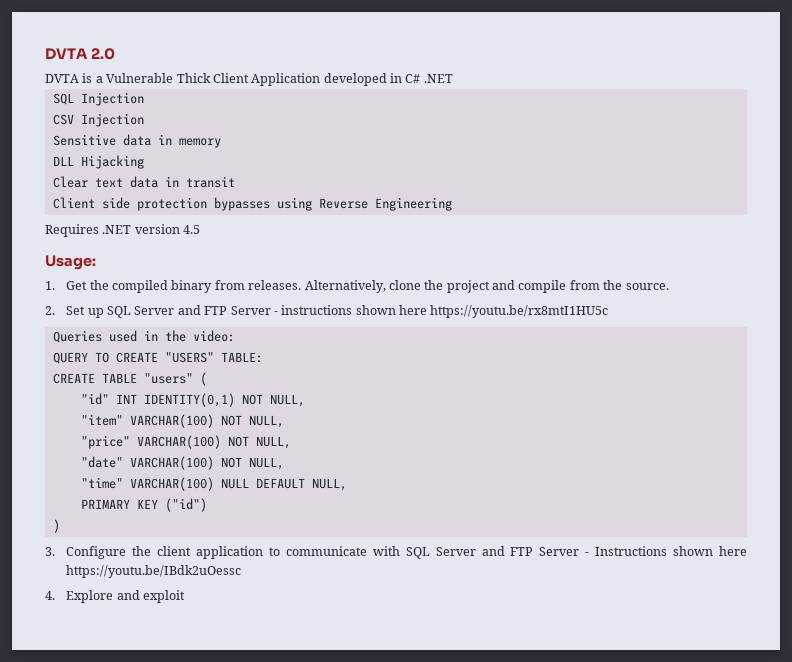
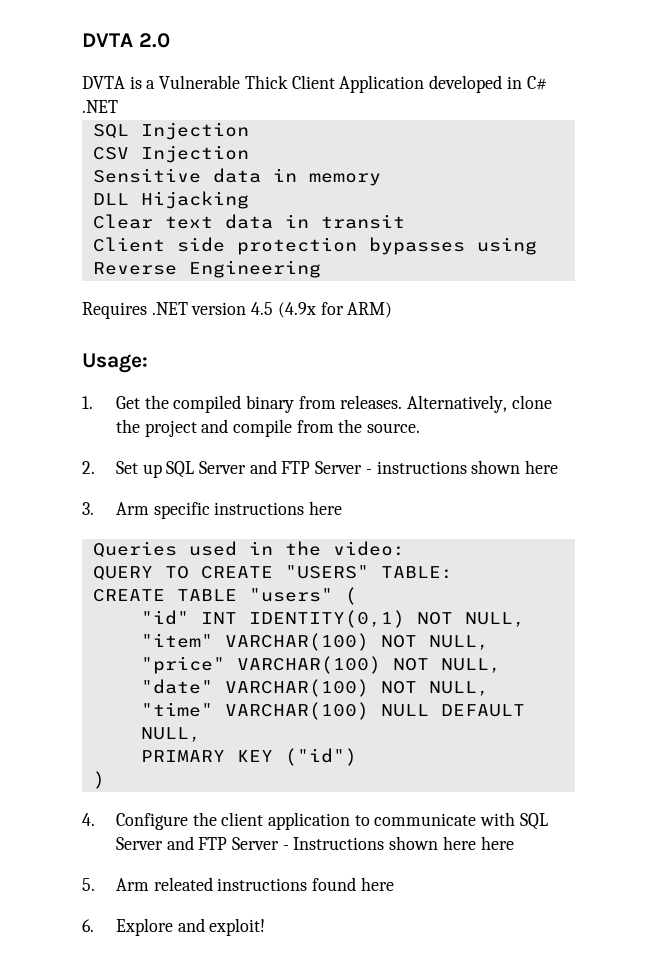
- Requires .NET version 4.5
+ Requires .NET version 4.5 (4.9x for ARM)
- 2. Set up SQL Server and FTP Server - instructions shown here https://youtu.be/rx8mtI1HU5c
+ 2. Set up SQL Server and FTP Server - instructions shown here
+ 3. Arm specific instructions here
- 3. Configure the client application to communicate with SQL Server and FTP Server - Instructions shown here https://youtu.be/IBdk2uOessc
- 4. Explore and exploit
+ 4. Configure the client application to communicate with SQL Server and FTP Server - Instructions shown here here
+ 5. Arm releated instructions found here
+ 6. Explore and exploit!

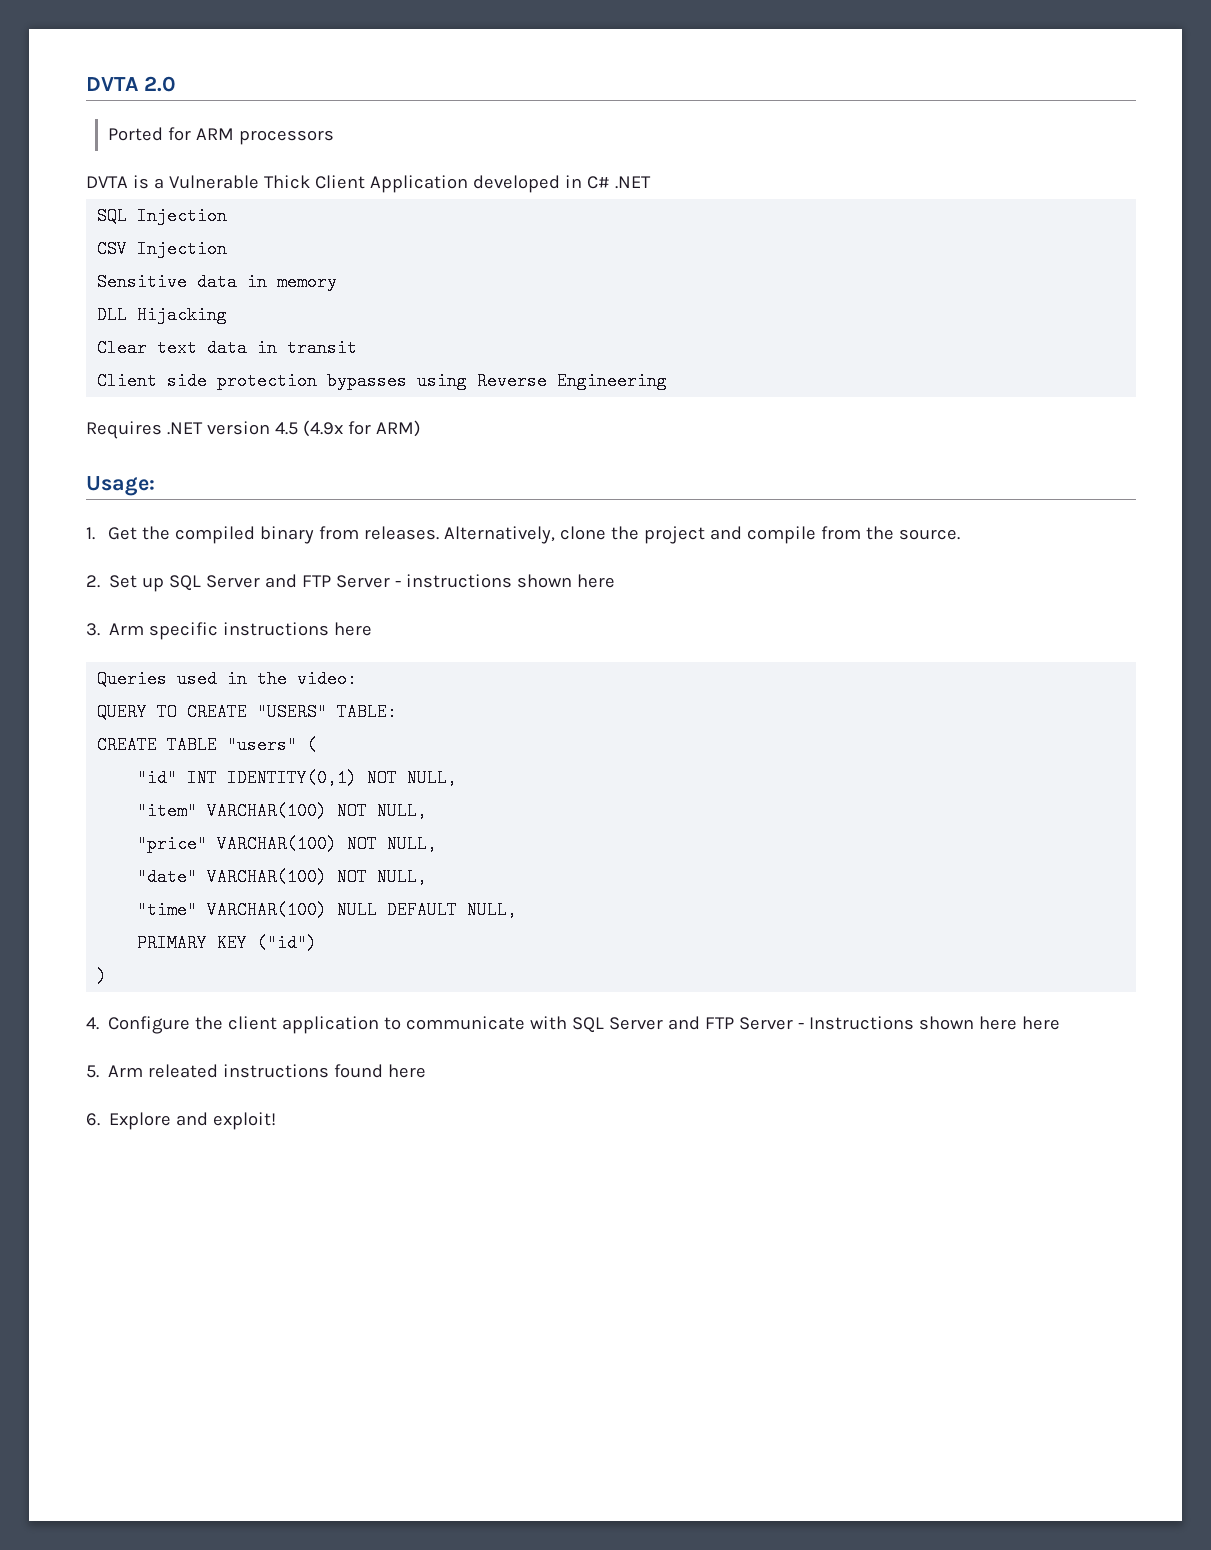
+ Ported for ARM processors

